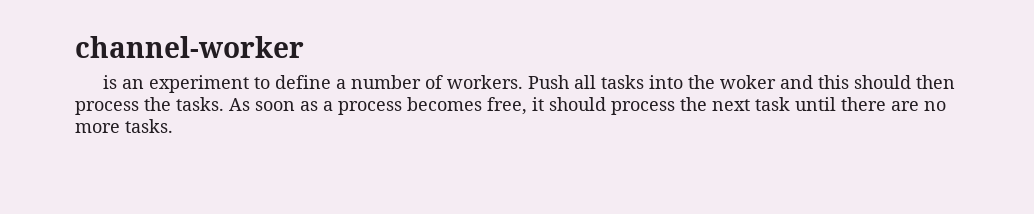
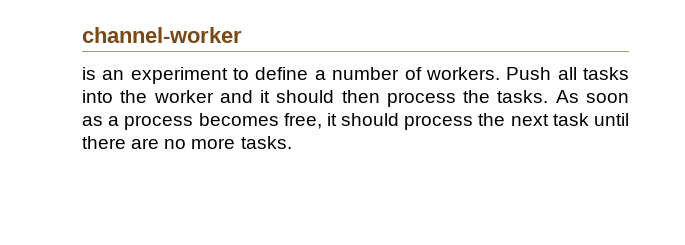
- Push all tasks into the woker and this should then process the tasks.
+ Push all tasks into the worker and it should then process the tasks.

